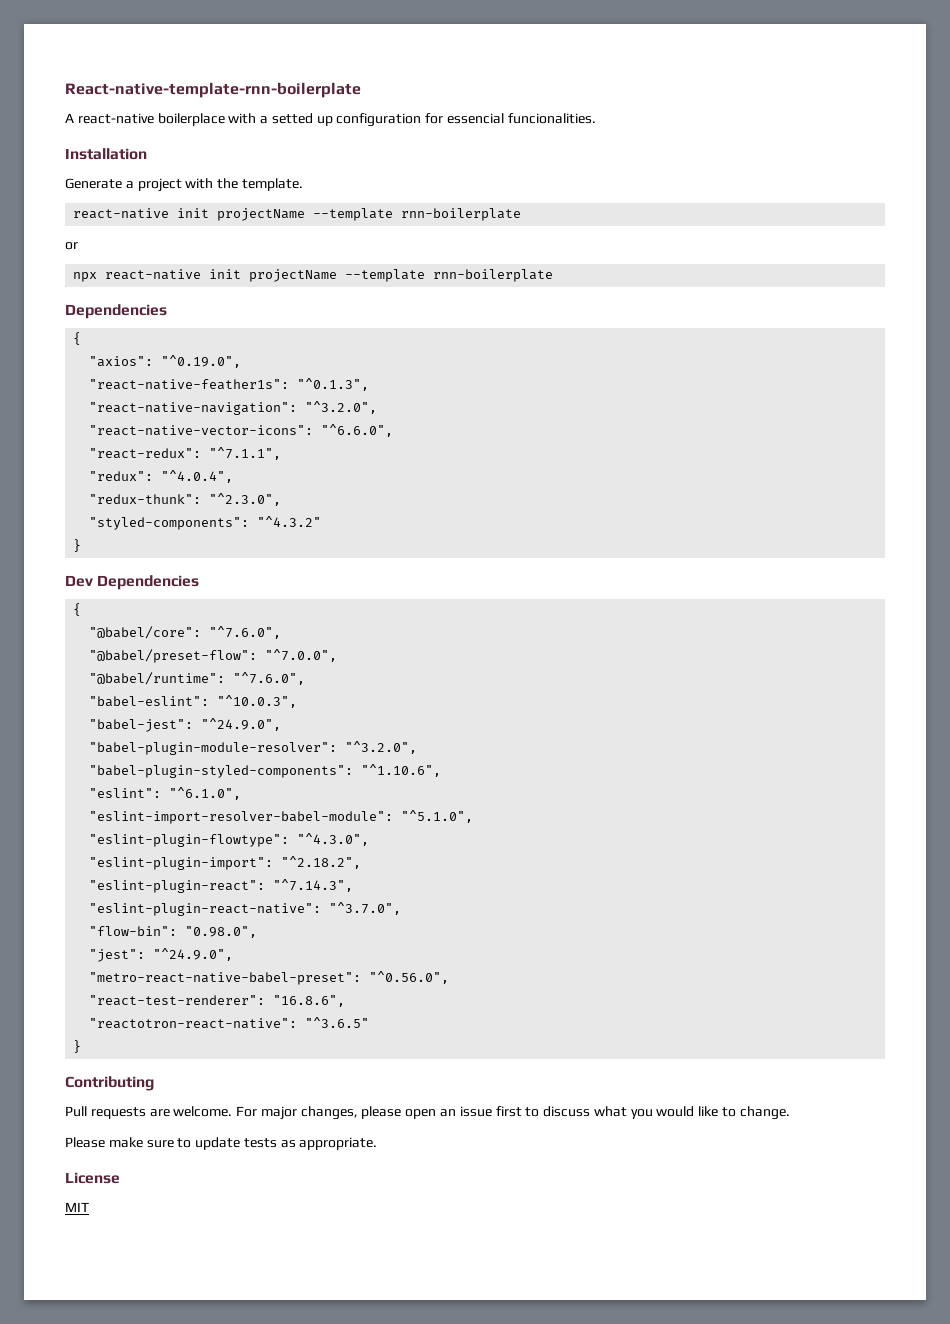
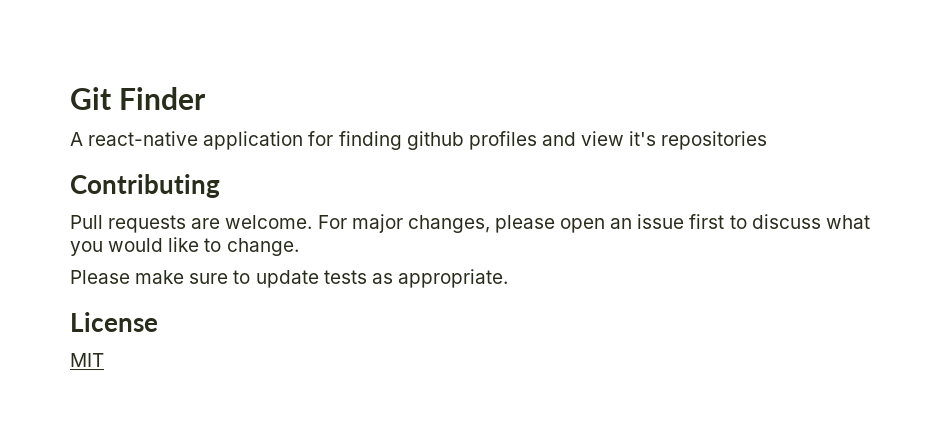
- React-native-template-rnn-boilerplate
+ Git Finder
- A react-native boilerplace with a setted up configuration for essencial funcionalities.
- Installation
- Generate a project with the template.
- react-native init projectName --template rnn-boilerplate
- or
- npx react-native init projectName --template rnn-boilerplate
- Dependencies
- {
- "axios": "^0.19.0",
- "react-native-feather1s": "^0.1.3",
- "react-native-navigation": "^3.2.0",
- "react-native-vector-icons": "^6.6.0",
- "react-redux": "^7.1.1",
- "redux": "^4.0.4",
- "redux-thunk": "^2.3.0",
- "styled-components": "^4.3.2"
- }
- Dev Dependencies
- {
- "@babel/core": "^7.6.0",
- "@babel/preset-flow": "^7.0.0",
- "@babel/runtime": "^7.6.0",
- "babel-eslint": "^10.0.3",
- "babel-jest": "^24.9.0",
- "babel-plugin-module-resolver": "^3.2.0",
- "babel-plugin-styled-components": "^1.10.6",
- "eslint": "^6.1.0",
- "eslint-import-resolver-babel-module": "^5.1.0",
- "eslint-plugin-flowtype": "^4.3.0",
- "eslint-plugin-import": "^2.18.2",
- "eslint-plugin-react": "^7.14.3",
- "eslint-plugin-react-native": "^3.7.0",
- "flow-bin": "0.98.0",
- "jest": "^24.9.0",
- "metro-react-native-babel-preset": "^0.56.0",
- "react-test-renderer": "16.8.6",
- "reactotron-react-native": "^3.6.5"
- }
+ A react-native application for finding github profiles and view it's repositories

